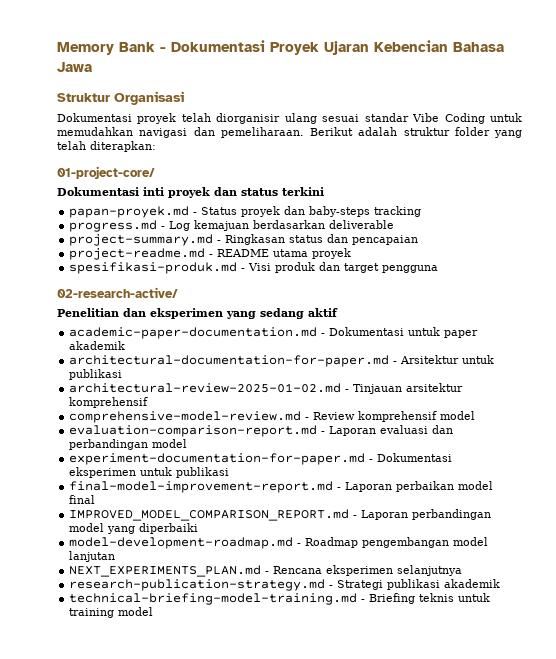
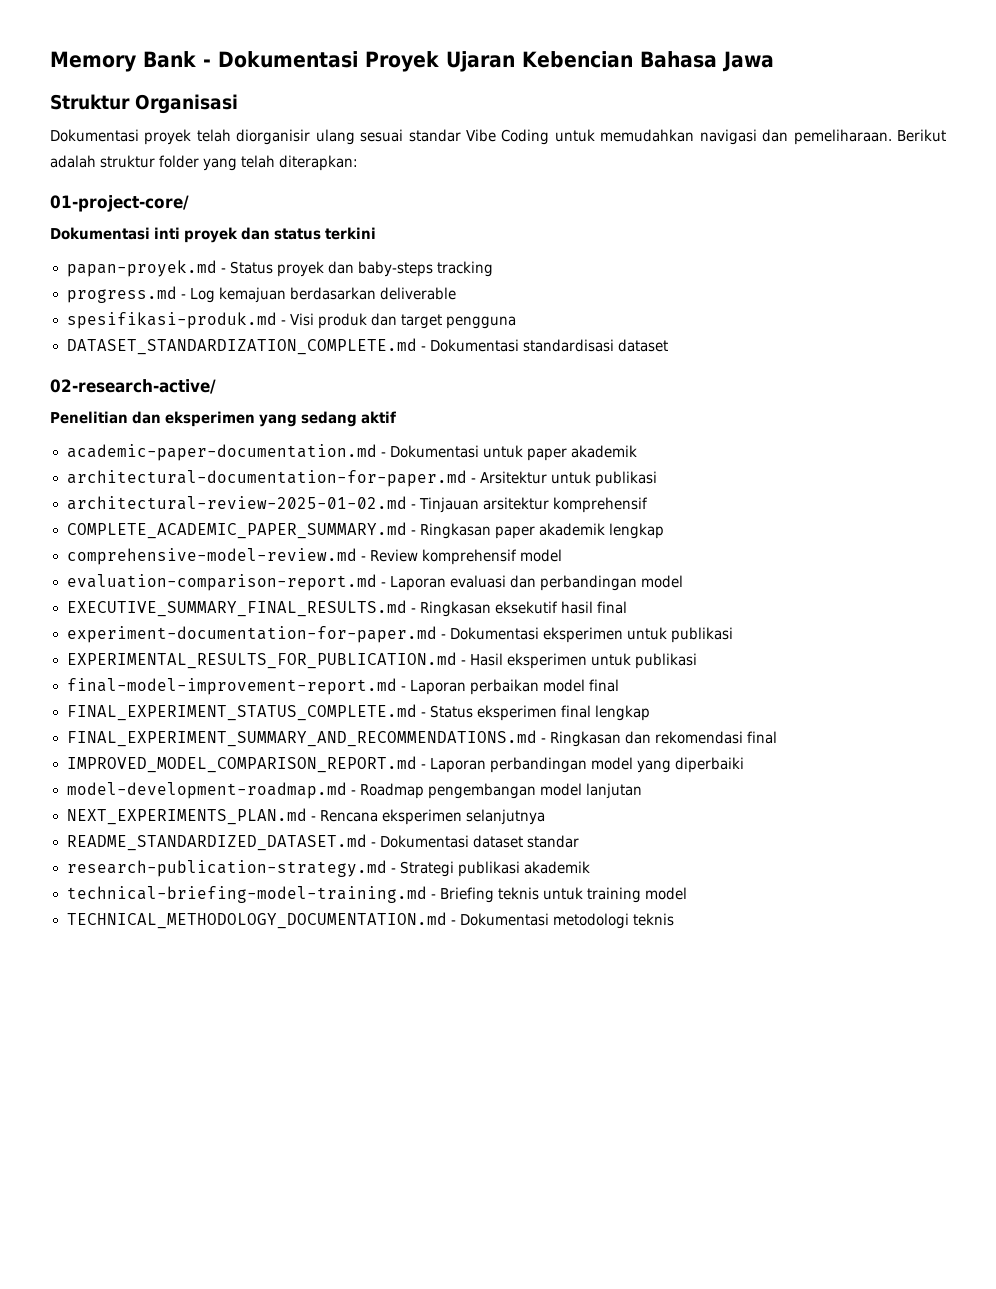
- project-summary.md - Ringkasan status dan pencapaian
- project-readme.md - README utama proyek
+ DATASET_STANDARDIZATION_COMPLETE.md - Dokumentasi standardisasi dataset
+ COMPLETE_ACADEMIC_PAPER_SUMMARY.md - Ringkasan paper akademik lengkap
+ EXECUTIVE_SUMMARY_FINAL_RESULTS.md - Ringkasan eksekutif hasil final
+ EXPERIMENTAL_RESULTS_FOR_PUBLICATION.md - Hasil eksperimen untuk publikasi
+ FINAL_EXPERIMENT_STATUS_COMPLETE.md - Status eksperimen final lengkap
+ FINAL_EXPERIMENT_SUMMARY_AND_RECOMMENDATIONS.md - Ringkasan dan rekomendasi final
+ README_STANDARDIZED_DATASET.md - Dokumentasi dataset standar
+ TECHNICAL_METHODOLOGY_DOCUMENTATION.md - Dokumentasi metodologi teknis

